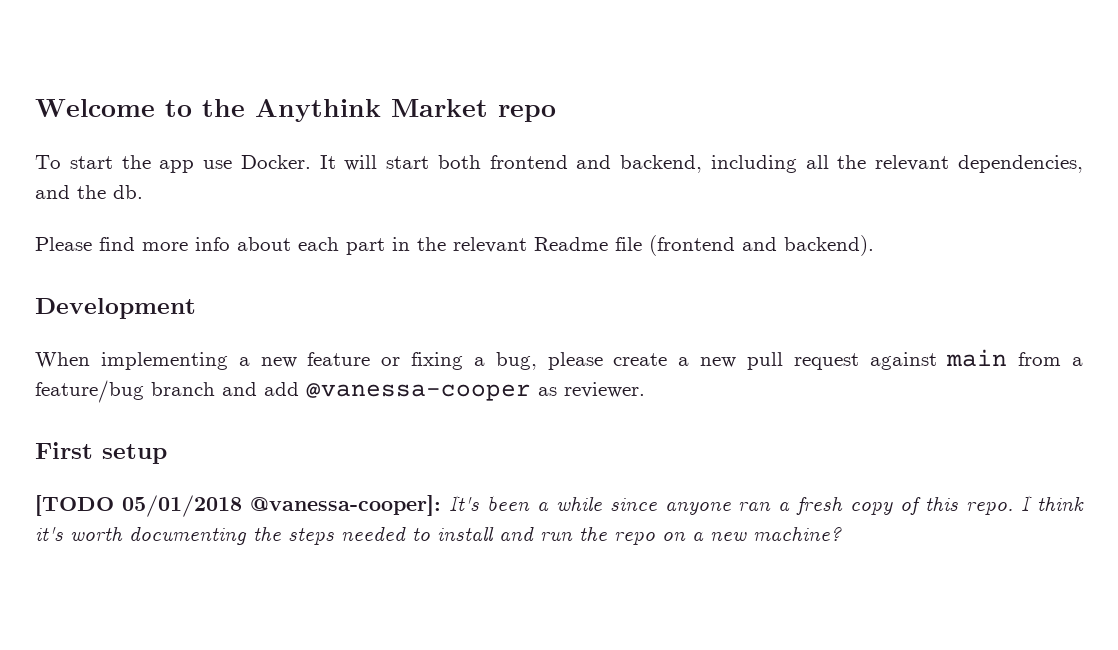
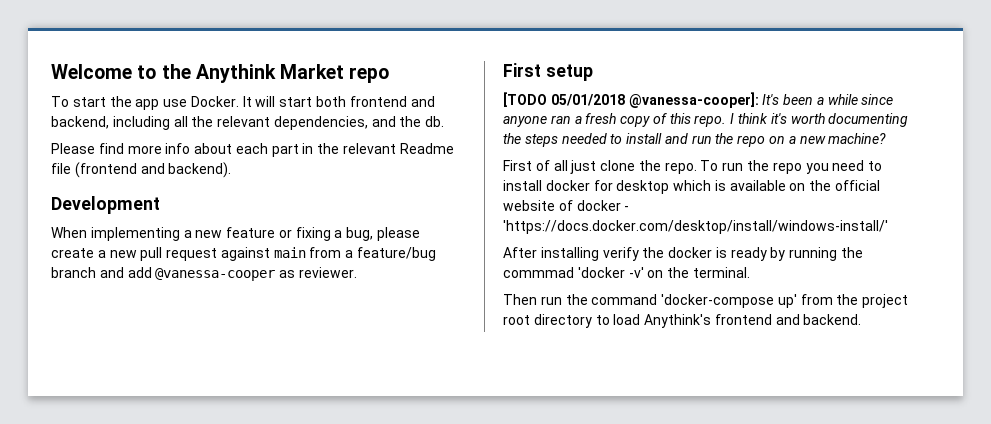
+ First of all just clone the repo. To run the repo you need to install docker for desktop which is available on the official website of docker - 'https://docs.docker.com/desktop/install/windows-install/'
+ After installing verify the docker is ready by running the commmad 'docker -v' on the terminal.
+ Then run the command 'docker-compose up' from the project root directory to load Anythink's frontend and backend.

